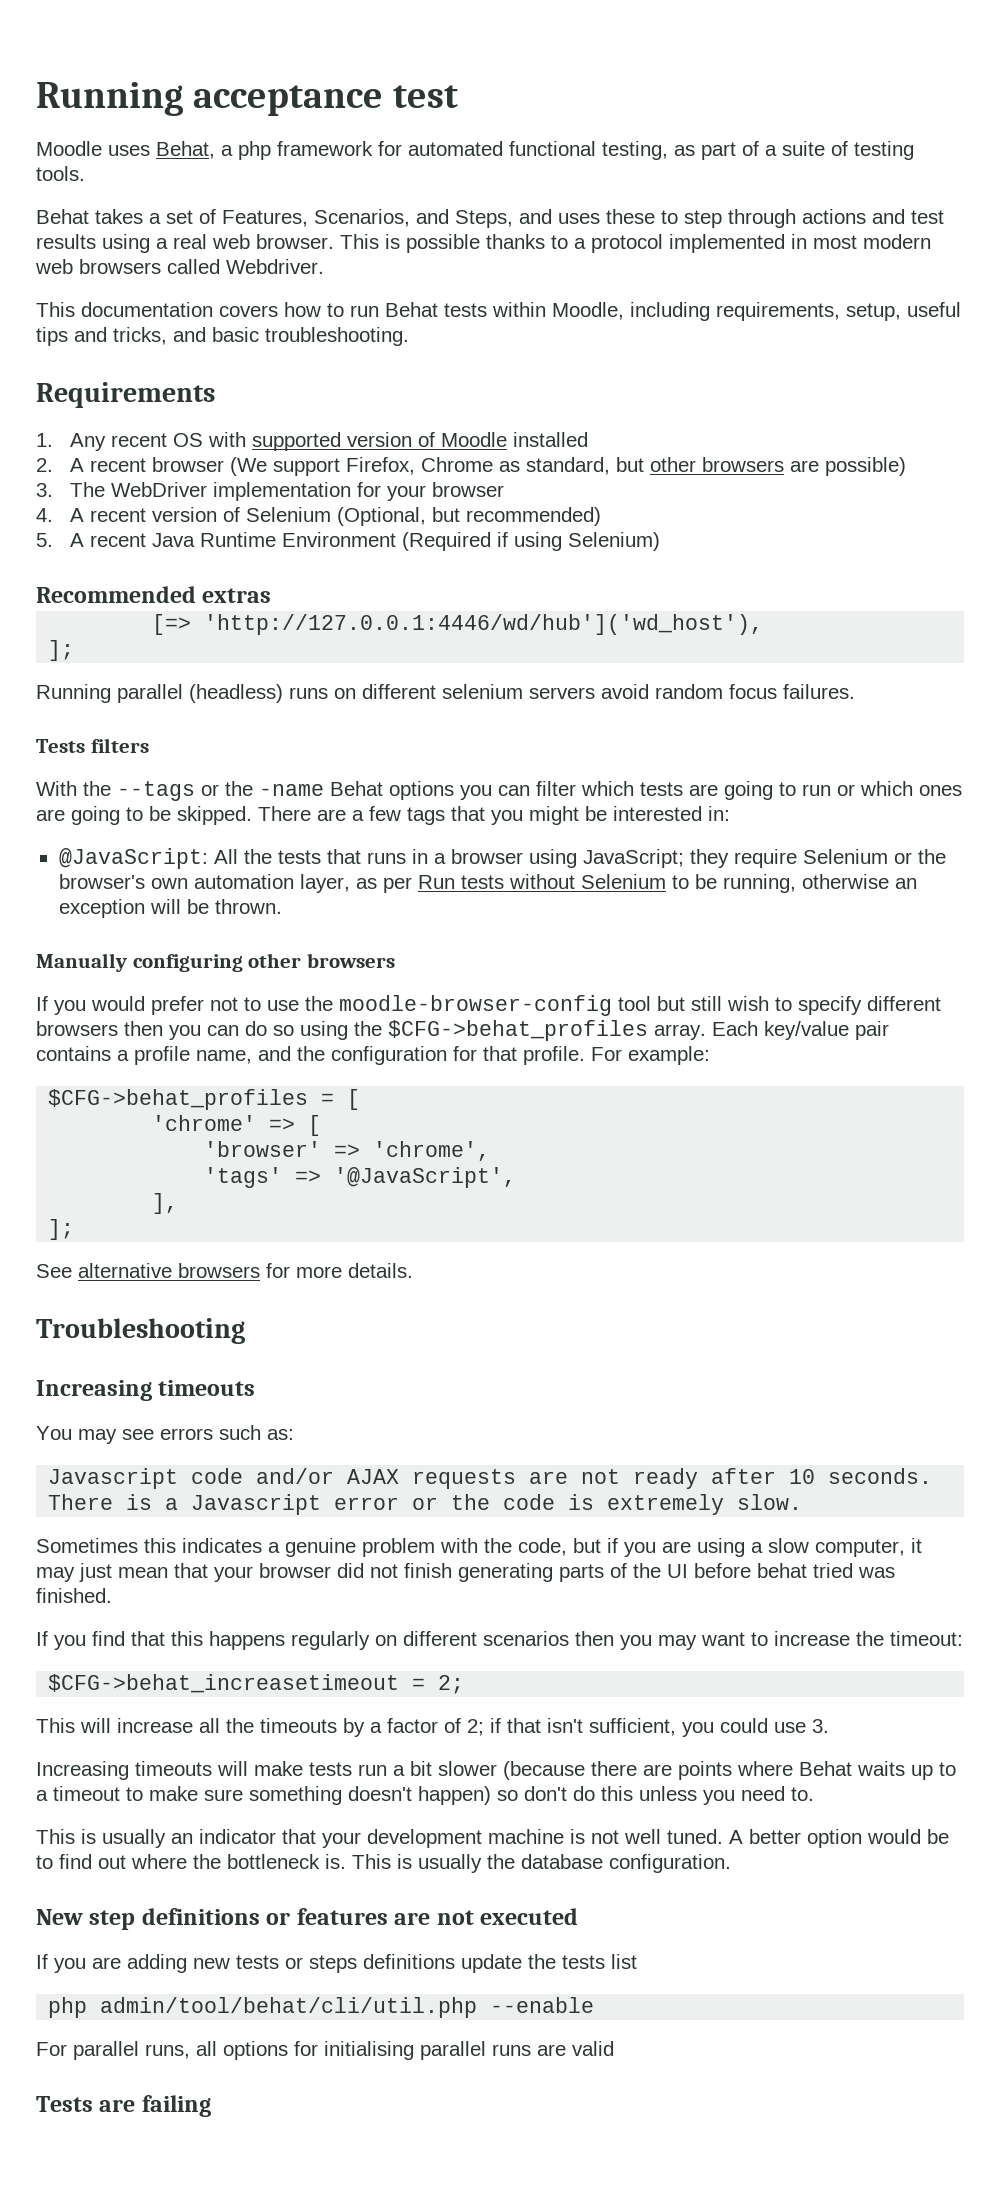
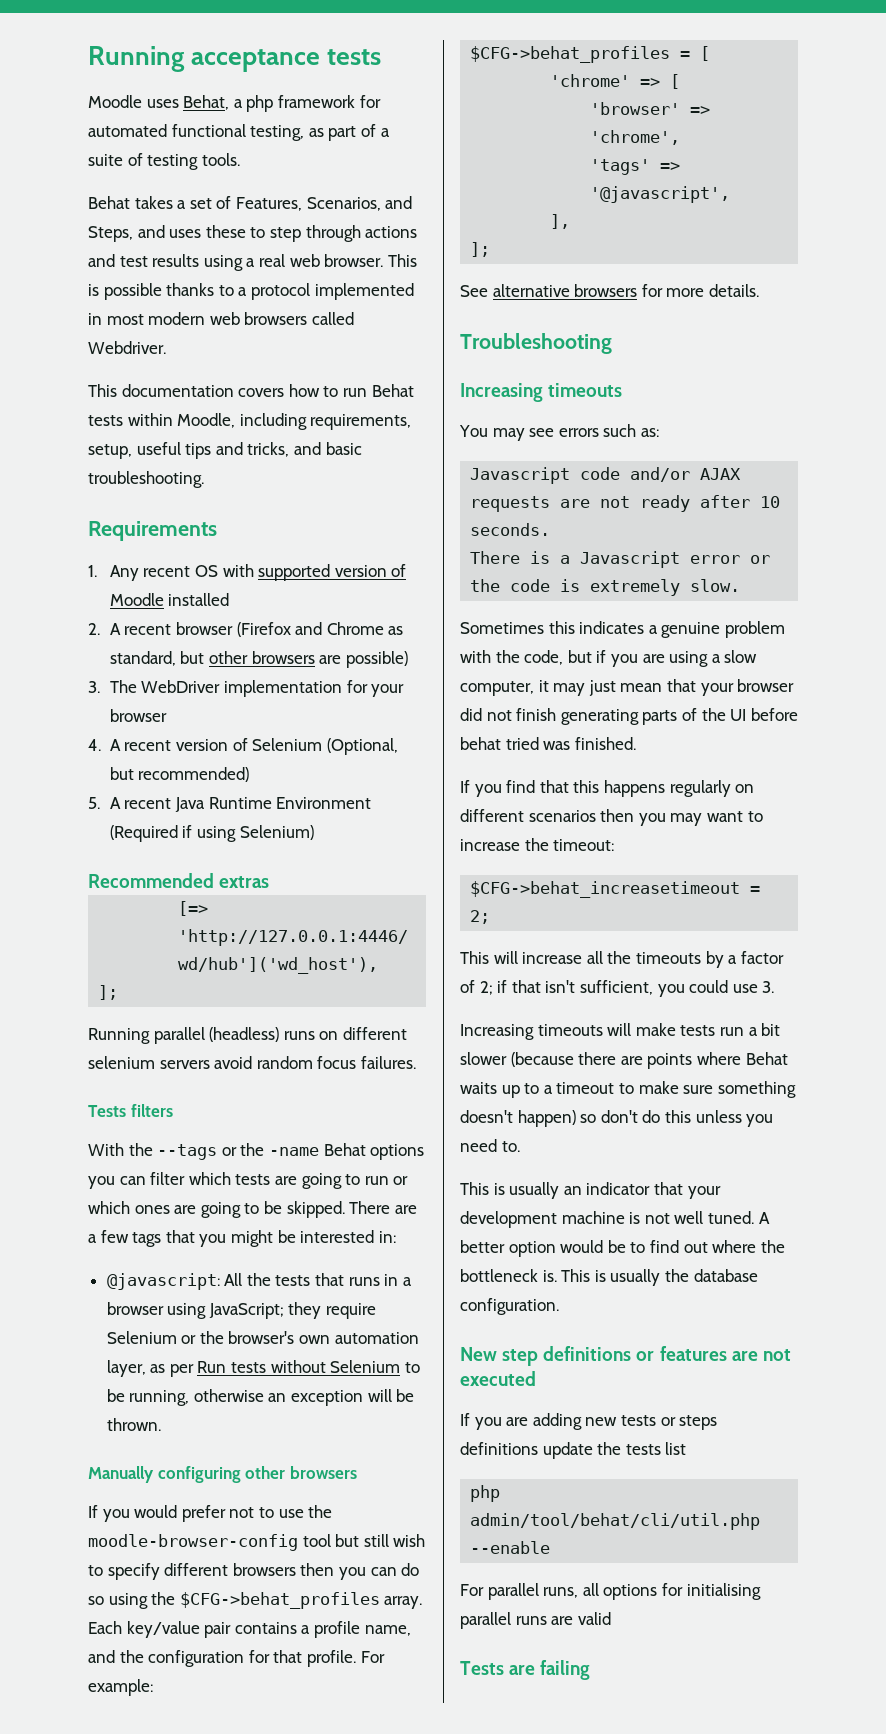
- Running acceptance test
+ Running acceptance tests
- 2. A recent browser (We support Firefox, Chrome as standard, but other browsers are possible)
+ 2. A recent browser (Firefox and Chrome as standard, but other browsers are possible)
- @JavaScript: All the tests that runs in a browser using JavaScript; they require Selenium or the browser's own automation layer, as per Run tests without Selenium to be running, otherwise an exception will be thrown.
+ @javascript: All the tests that runs in a browser using JavaScript; they require Selenium or the browser's own automation layer, as per Run tests without Selenium to be running, otherwise an exception will be thrown.
- 'tags' => '@JavaScript',
+ 'tags' => '@javascript',

